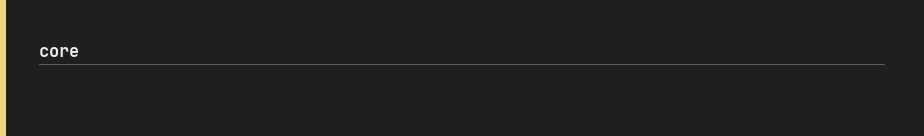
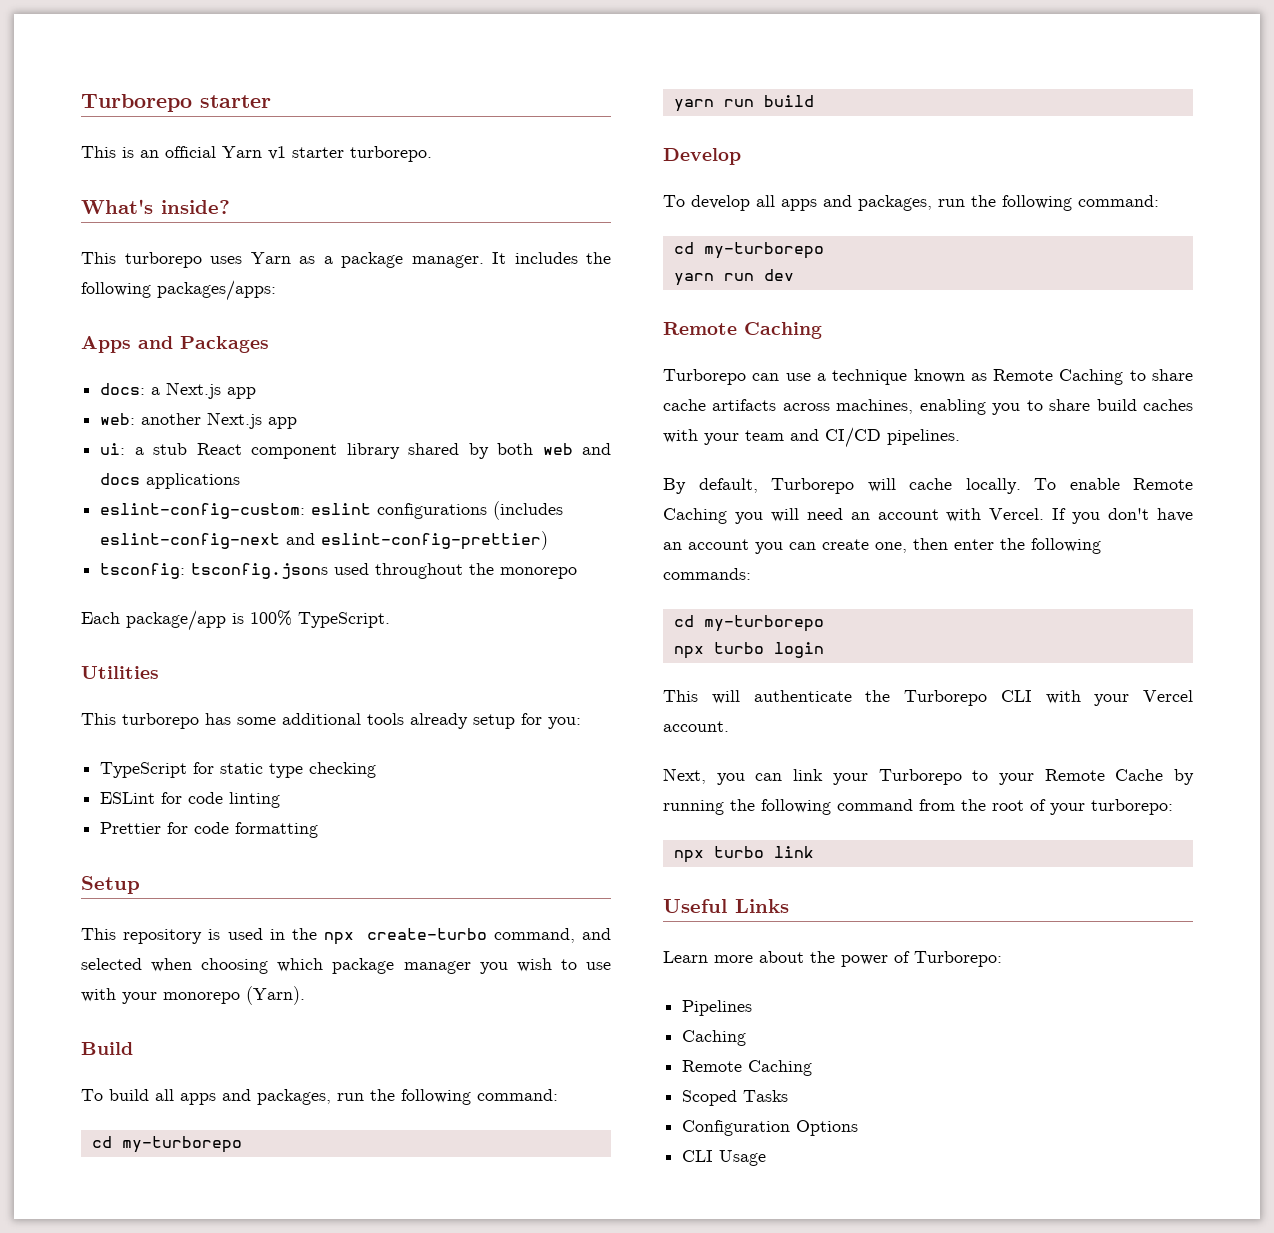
- core
+ Turborepo starter
+ This is an official Yarn v1 starter turborepo.
+ What's inside?
+ This turborepo uses Yarn as a package manager. It includes the following packages/apps:
+ Apps and Packages
+ docs: a Next.js app
+ web: another Next.js app
+ ui: a stub React component library shared by both web and docs applications
+ eslint-config-custom: eslint configurations (includes eslint-config-next and eslint-config-prettier)
+ tsconfig: tsconfig.jsons used throughout the monorepo
+ Each package/app is 100% TypeScript.
+ Utilities
+ This turborepo has some additional tools already setup for you:
+ TypeScript for static type checking
+ ESLint for code linting
+ Prettier for code formatting
+ Setup
+ This repository is used in the npx create-turbo command, and selected when choosing which package manager you wish to use with your monorepo (Yarn).
+ Build
+ To build all apps and packages, run the following command:
+ cd my-turborepo
+ yarn run build
+ Develop
+ To develop all apps and packages, run the following command:
+ cd my-turborepo
+ yarn run dev
+ Remote Caching
+ Turborepo can use a technique known as Remote Caching to share cache artifacts across machines, enabling you to share build caches with your team and CI/CD pipelines.
+ By default, Turborepo will cache locally. To enable Remote Caching you will need an account with Vercel. If you don't have an account you can create one, then enter the following commands:
+ cd my-turborepo
+ npx turbo login
+ This will authenticate the Turborepo CLI with your Vercel account.
+ Next, you can link your Turborepo to your Remote Cache by running the following command from the root of your turborepo:
+ npx turbo link
+ Useful Links
+ Learn more about the power of Turborepo:
+ Pipelines
+ Caching
+ Remote Caching
+ Scoped Tasks
+ Configuration Options
+ CLI Usage

